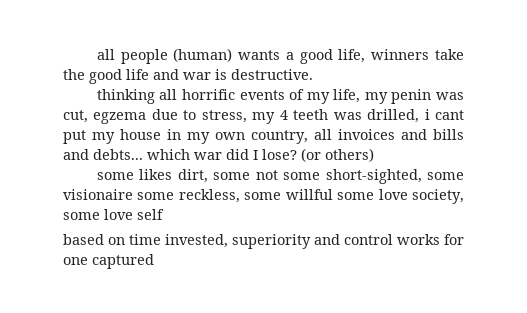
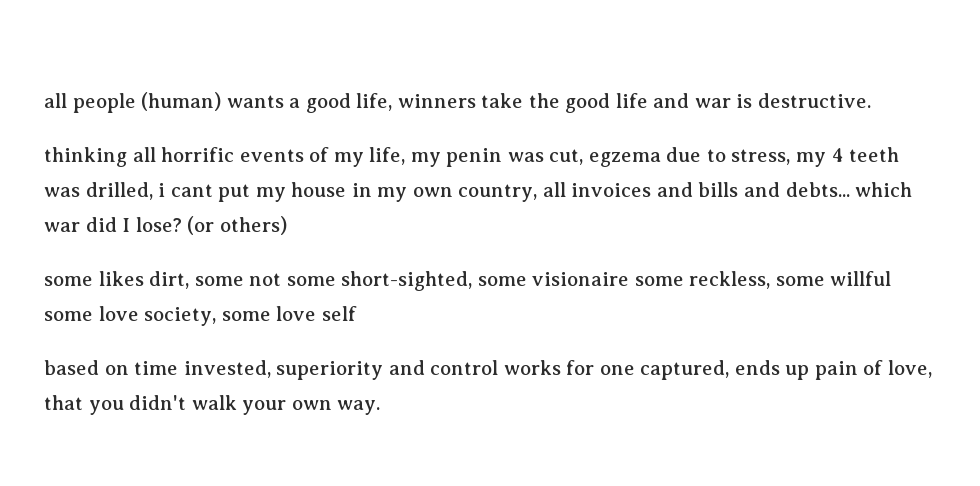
- based on time invested, superiority and control works for one captured
+ based on time invested, superiority and control works for one captured, ends up pain of love, that you didn't walk your own way.

